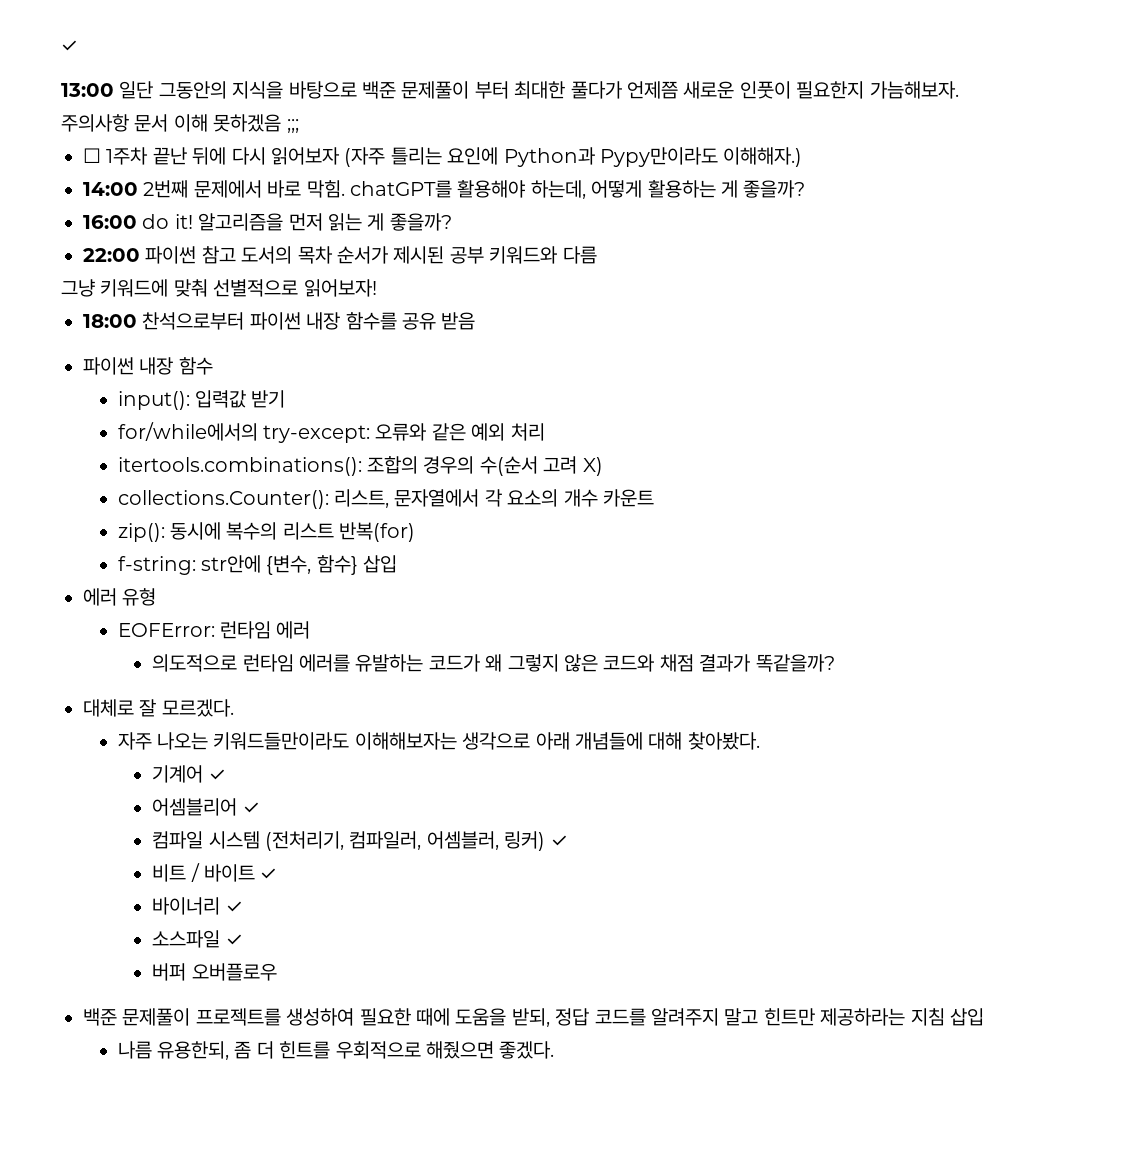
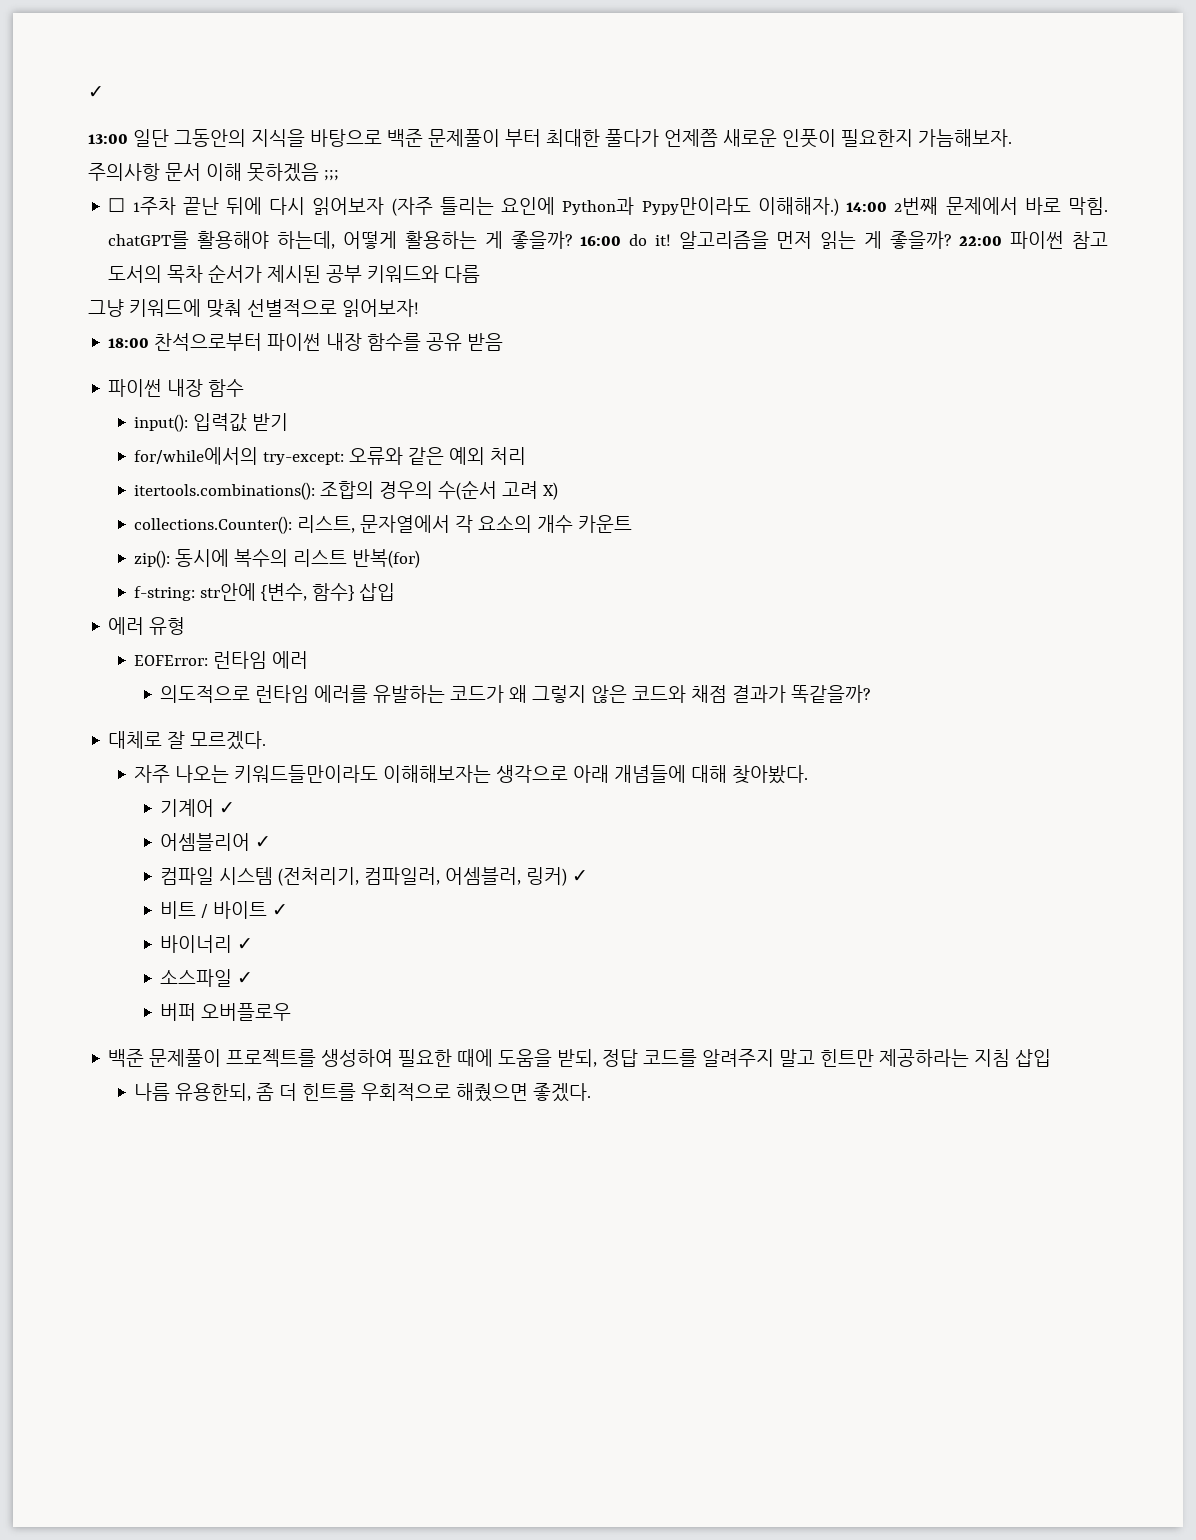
- ☐ 1주차 끝난 뒤에 다시 읽어보자 (자주 틀리는 요인에 Python과 Pypy만이라도 이해해자.)
- 14:00 2번째 문제에서 바로 막힘. chatGPT를 활용해야 하는데, 어떻게 활용하는 게 좋을까?
- 16:00 do it!
+ ☐ 1주차 끝난 뒤에 다시 읽어보자 (자주 틀리는 요인에 Python과 Pypy만이라도 이해해자.) 14:00 2번째 문제에서 바로 막힘. chatGPT를 활용해야 하는데, 어떻게 활용하는 게 좋을까? 16:00 do it!
- 알고리즘을 먼저 읽는 게 좋을까?
- 22:00 파이썬 참고 도서의 목차 순서가 제시된 공부 키워드와 다름
+ 알고리즘을 먼저 읽는 게 좋을까? 22:00 파이썬 참고 도서의 목차 순서가 제시된 공부 키워드와 다름

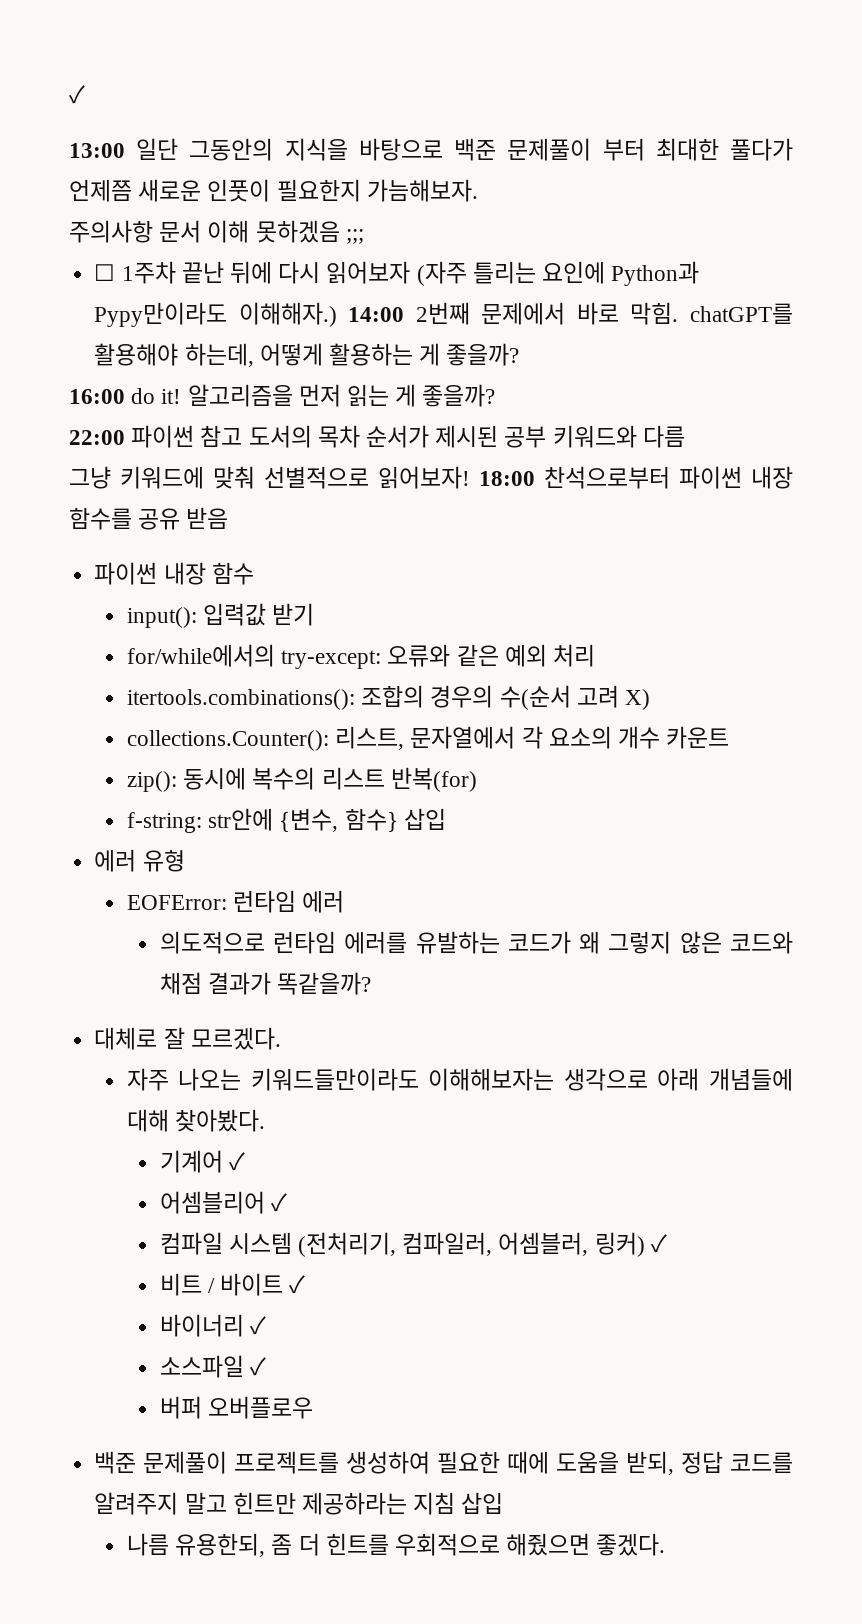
- 14:00 2번째 문제에서 바로 막힘. chatGPT를 활용해야 하는데, 어떻게 활용하는 게 좋을까? 16:00 do it!
+ 14:00 2번째 문제에서 바로 막힘. chatGPT를 활용해야 하는데, 어떻게 활용하는 게 좋을까?
+ 16:00 do it!
- 알고리즘을 먼저 읽는 게 좋을까? 22:00 파이썬 참고 도서의 목차 순서가 제시된 공부 키워드와 다름
+ 알고리즘을 먼저 읽는 게 좋을까?
+ 22:00 파이썬 참고 도서의 목차 순서가 제시된 공부 키워드와 다름
- 그냥 키워드에 맞춰 선별적으로 읽어보자!
- 18:00 찬석으로부터 파이썬 내장 함수를 공유 받음
+ 그냥 키워드에 맞춰 선별적으로 읽어보자! 18:00 찬석으로부터 파이썬 내장 함수를 공유 받음

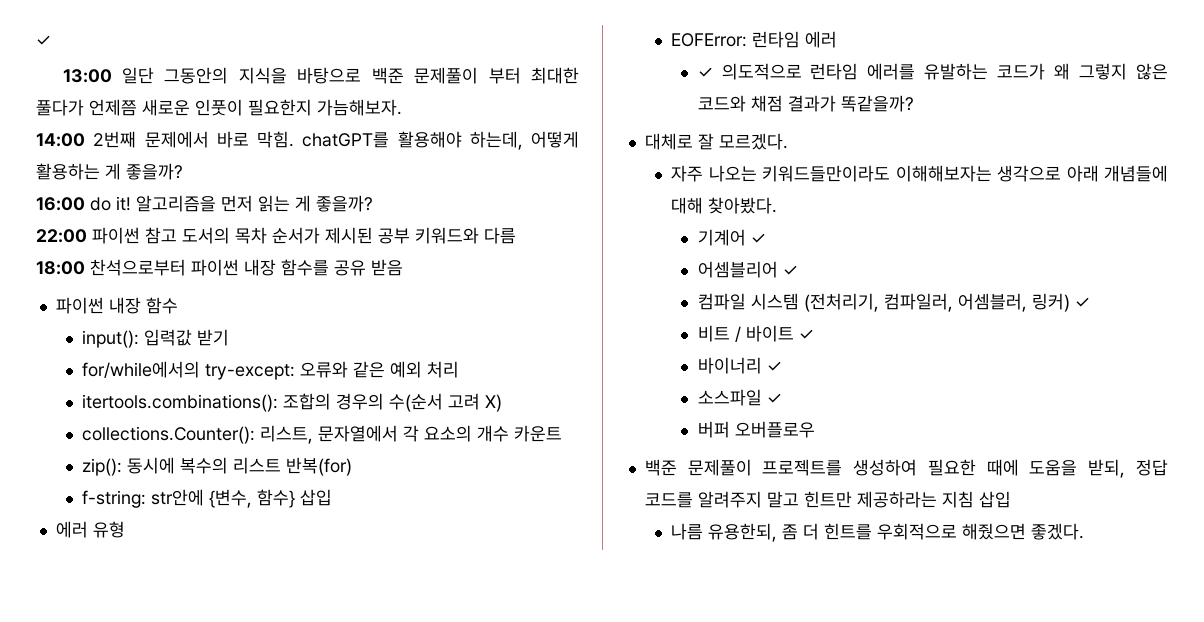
- 주의사항 문서 이해 못하겠음 ;;;
- ☐ 1주차 끝난 뒤에 다시 읽어보자 (자주 틀리는 요인에 Python과 Pypy만이라도 이해해자.)
- 그냥 키워드에 맞춰 선별적으로 읽어보자!
- 의도적으로 런타임 에러를 유발하는 코드가 왜 그렇지 않은 코드와 채점 결과가 똑같을까?
+ ✓ 의도적으로 런타임 에러를 유발하는 코드가 왜 그렇지 않은 코드와 채점 결과가 똑같을까?

